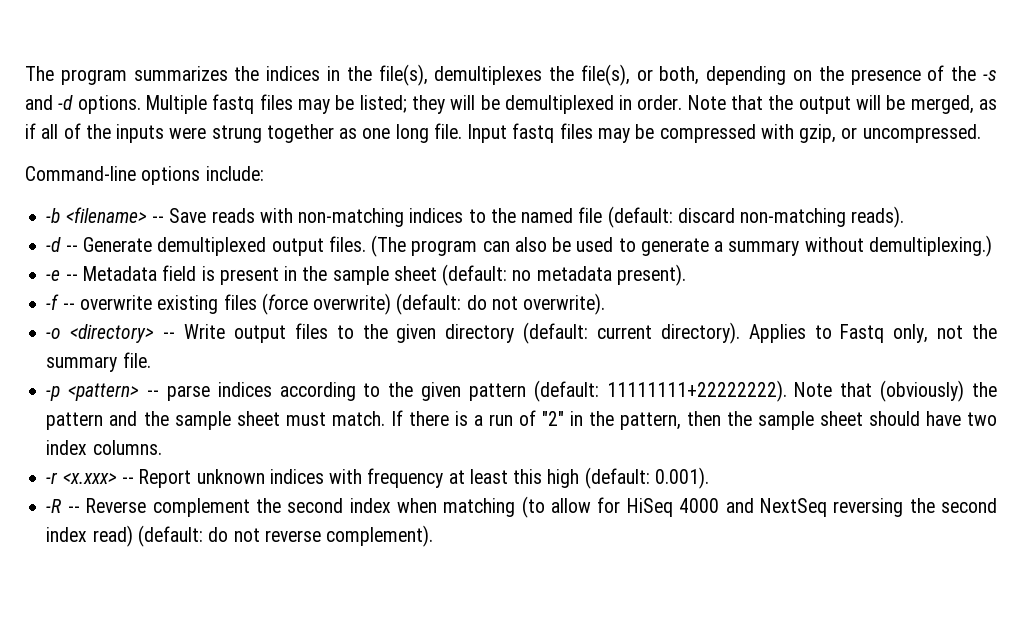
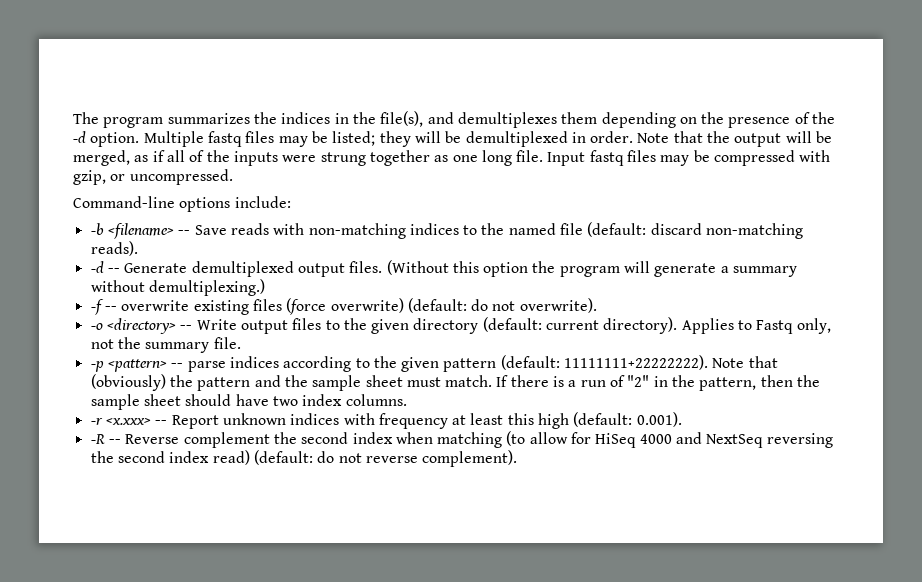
- The program summarizes the indices in the file(s), demultiplexes the file(s), or both, depending on the presence of the -s and -d options.
+ The program summarizes the indices in the file(s), and demultiplexes them depending on the presence of the -d option.
- (The program can also be used to generate a summary without demultiplexing.)
+ (Without this option the program will generate a summary without demultiplexing.)
- -e -- Metadata field is present in the sample sheet (default: no metadata present).

